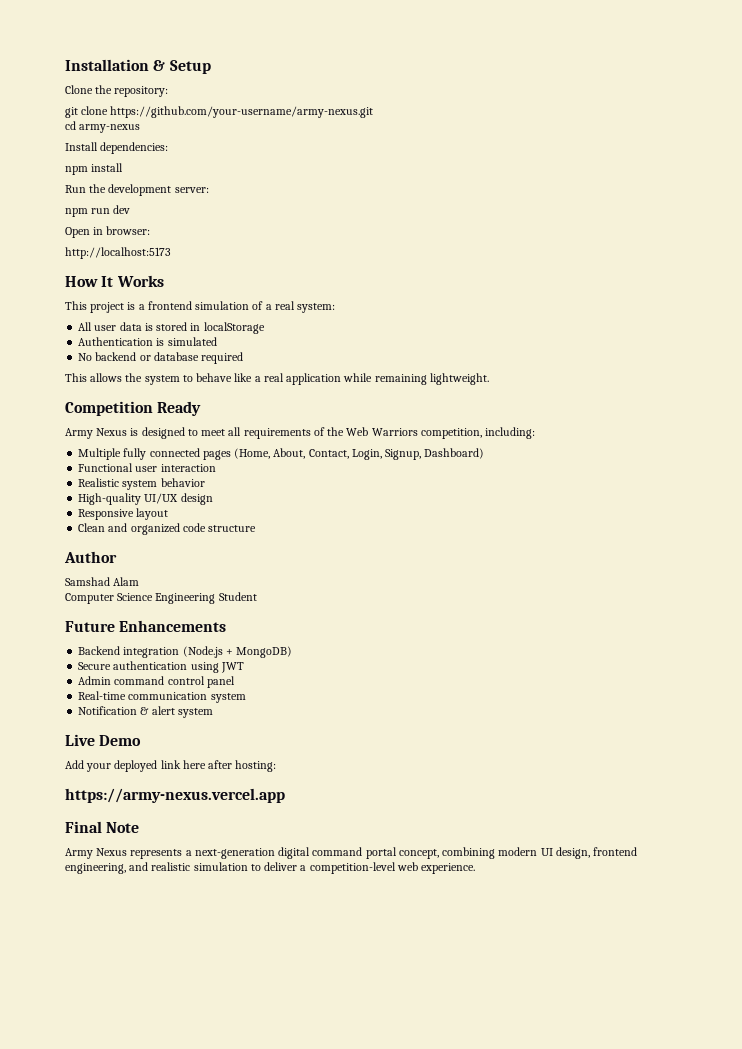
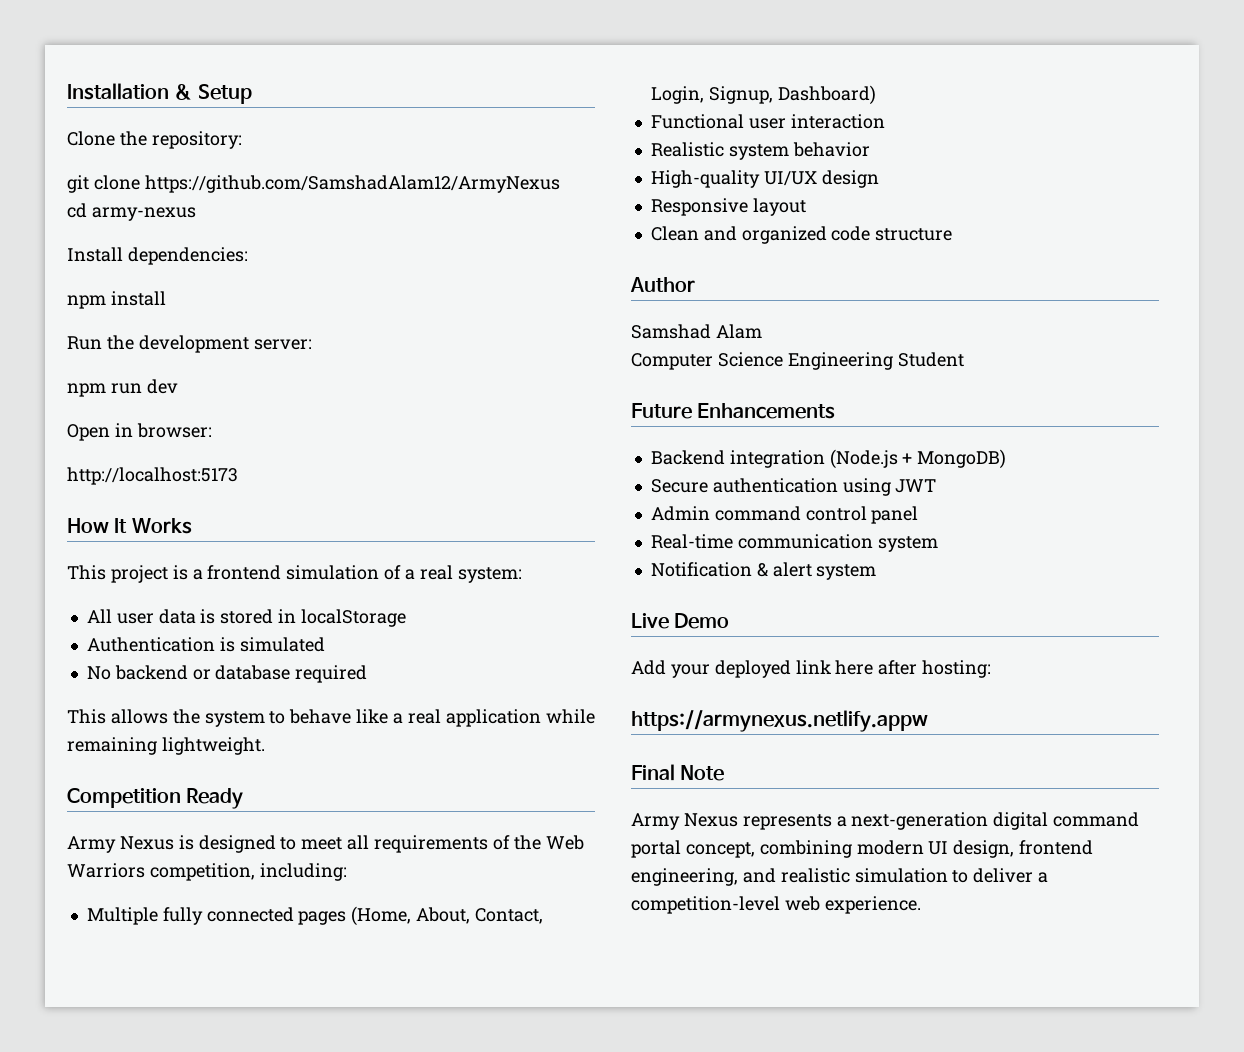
- git clone https://github.com/your-username/army-nexus.git
+ git clone https://github.com/SamshadAlam12/ArmyNexus
- https://army-nexus.vercel.app
+ https://armynexus.netlify.appw

